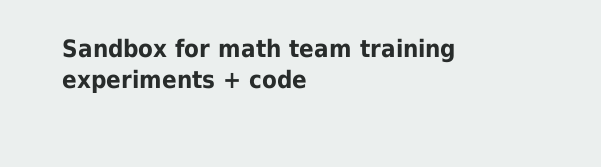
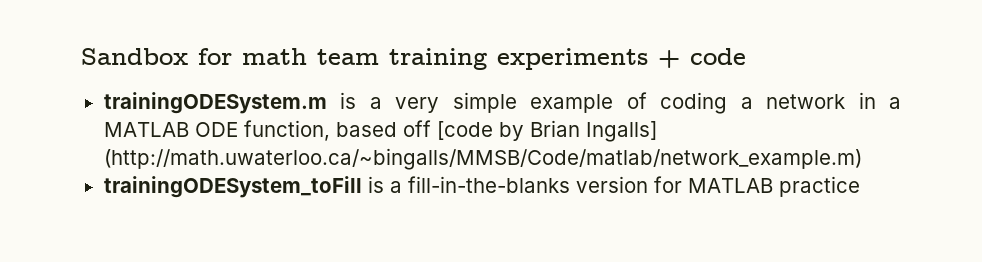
+ trainingODESystem.m is a very simple example of coding a network in a MATLAB ODE function, based off [code by Brian Ingalls] (http://math.uwaterloo.ca/~bingalls/MMSB/Code/matlab/network_example.m)
+ trainingODESystem_toFill is a fill-in-the-blanks version for MATLAB practice

